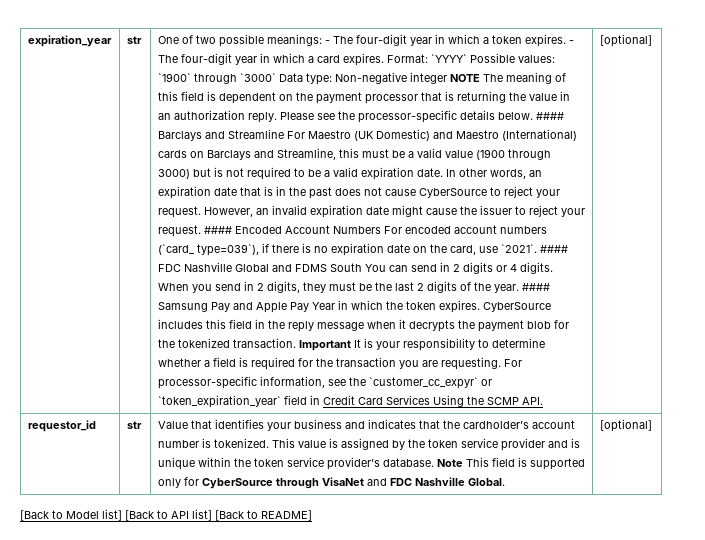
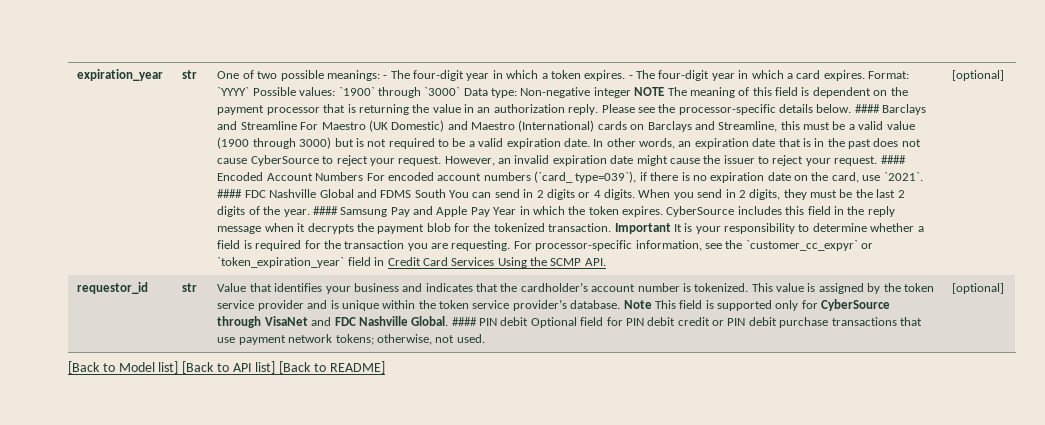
+ #### PIN debit Optional field for PIN debit credit or PIN debit purchase transactions that use payment network tokens; otherwise, not used.

